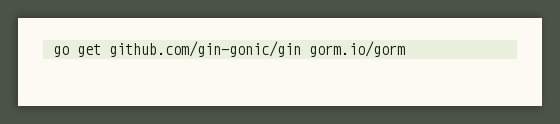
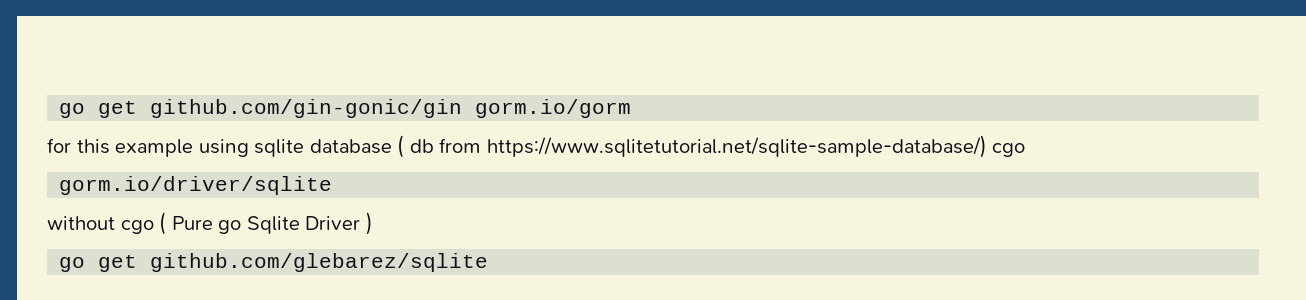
+ for this example using sqlite database ( db from https://www.sqlitetutorial.net/sqlite-sample-database/) cgo
+ gorm.io/driver/sqlite
+ without cgo ( Pure go Sqlite Driver )
+ go get github.com/glebarez/sqlite

